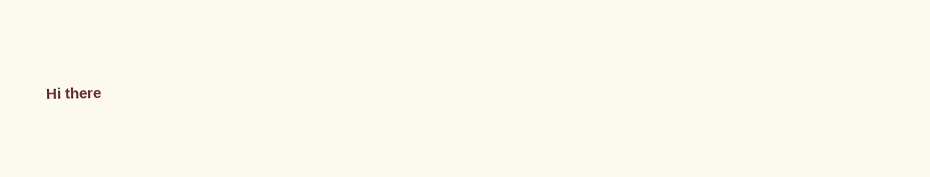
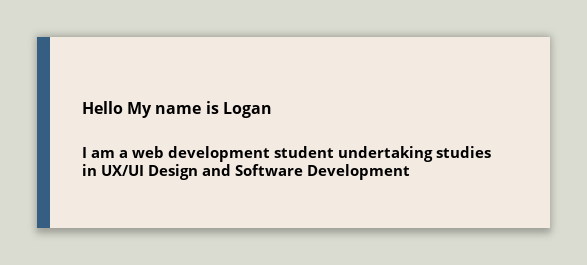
- Hi there
+ Hello My name is Logan
+ I am a web development student undertaking studies in UX/UI Design and Software Development

